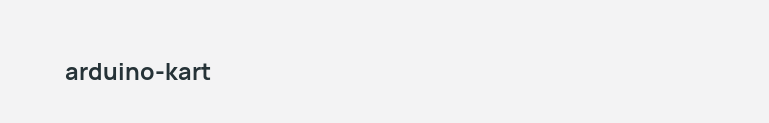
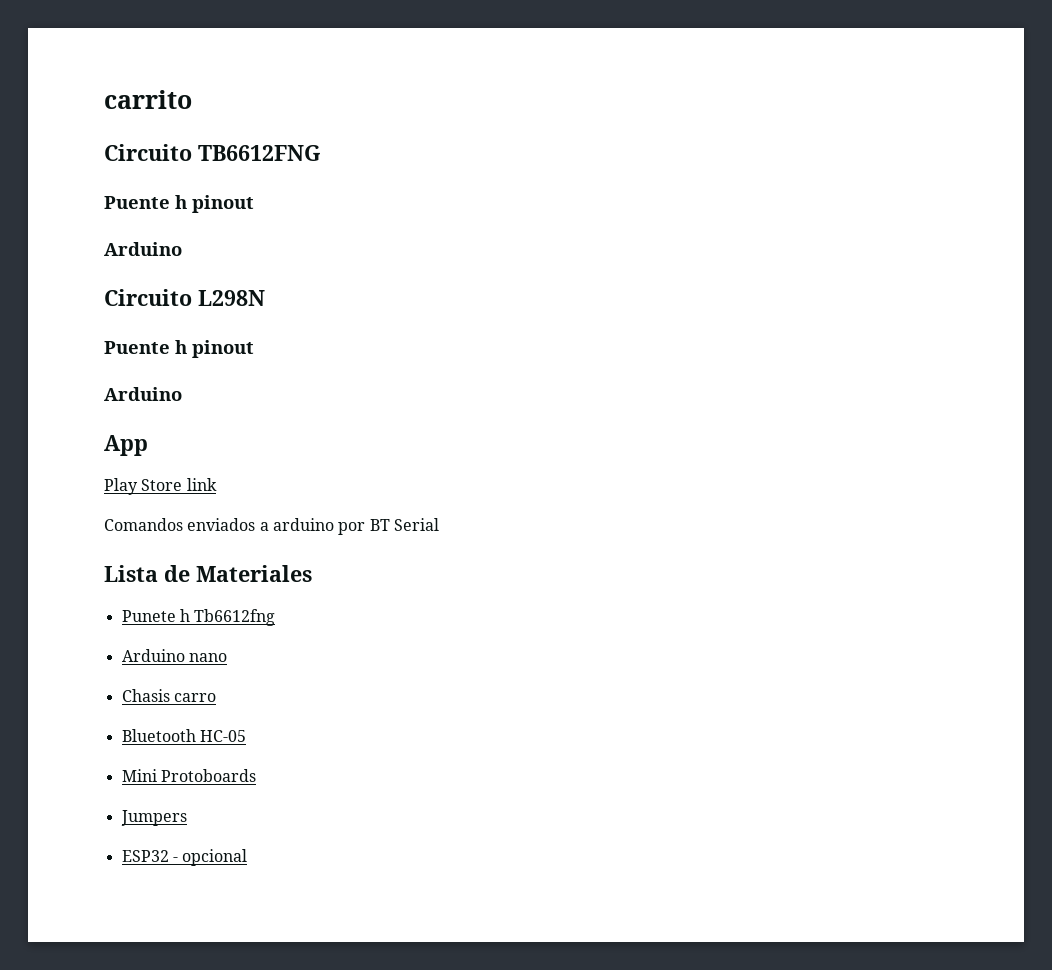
- arduino-kart
+ carrito
+ Circuito TB6612FNG
+ Puente h pinout
+ Arduino
+ Circuito L298N
+ Puente h pinout
+ Arduino
+ App
+ Play Store link
+ Comandos enviados a arduino por BT Serial
+ Lista de Materiales
+ Punete h Tb6612fng
+ Arduino nano
+ Chasis carro
+ Bluetooth HC-05
+ Mini Protoboards
+ Jumpers
+ ESP32 - opcional

